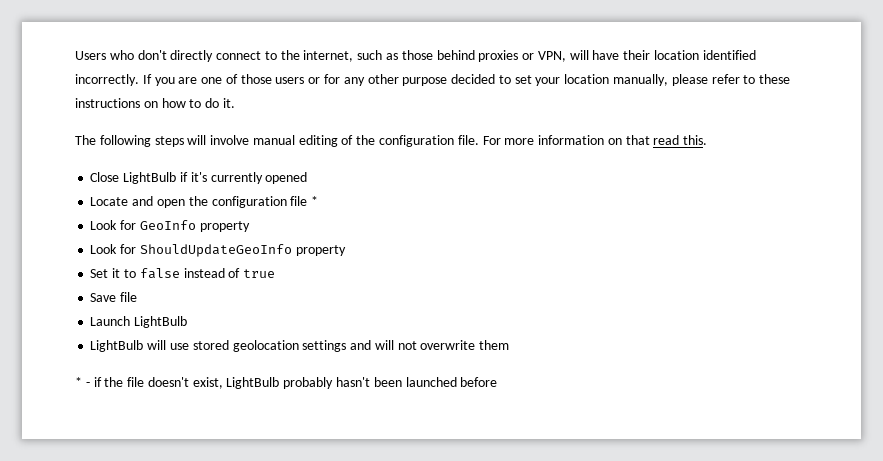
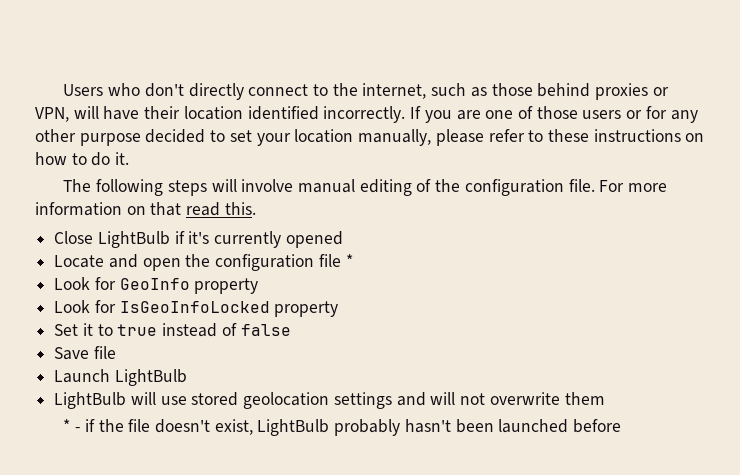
- Look for ShouldUpdateGeoInfo property
+ Look for IsGeoInfoLocked property
- Set it to false instead of true
+ Set it to true instead of false

